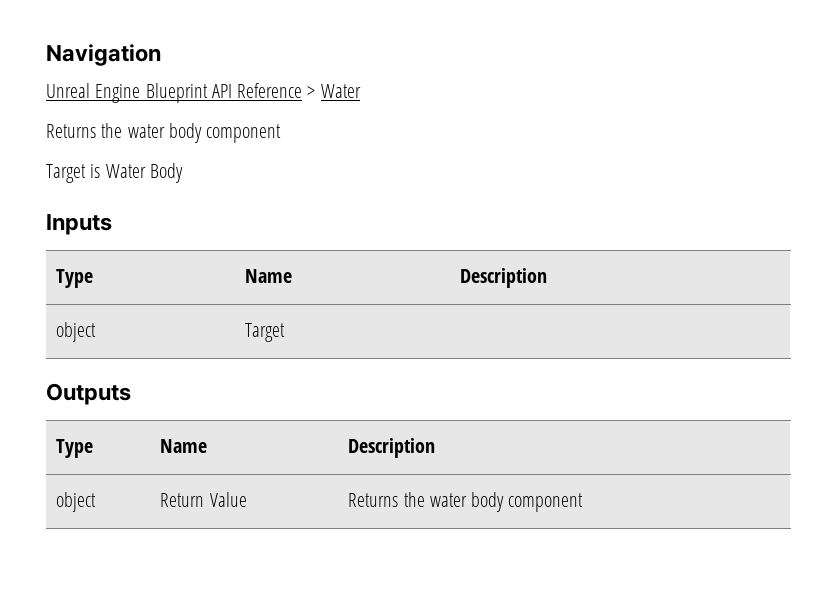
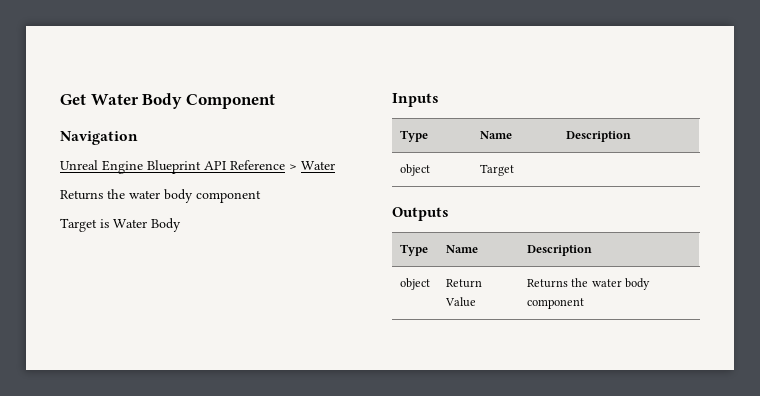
+ Get Water Body Component

